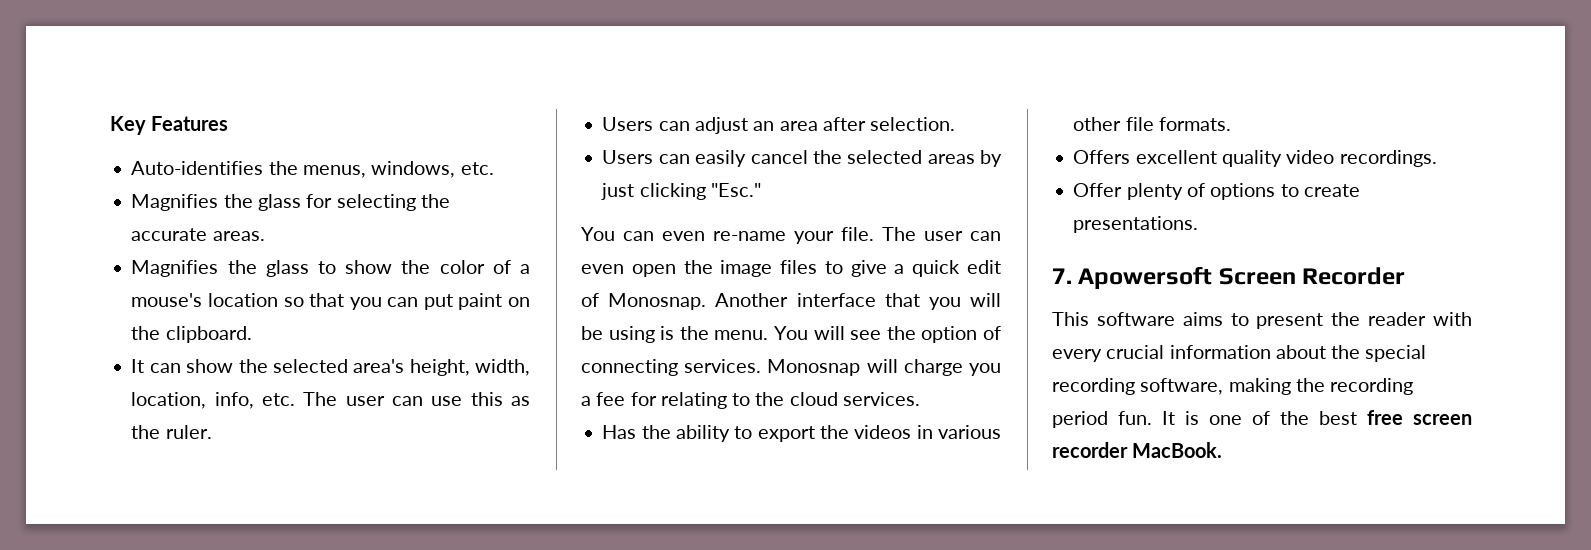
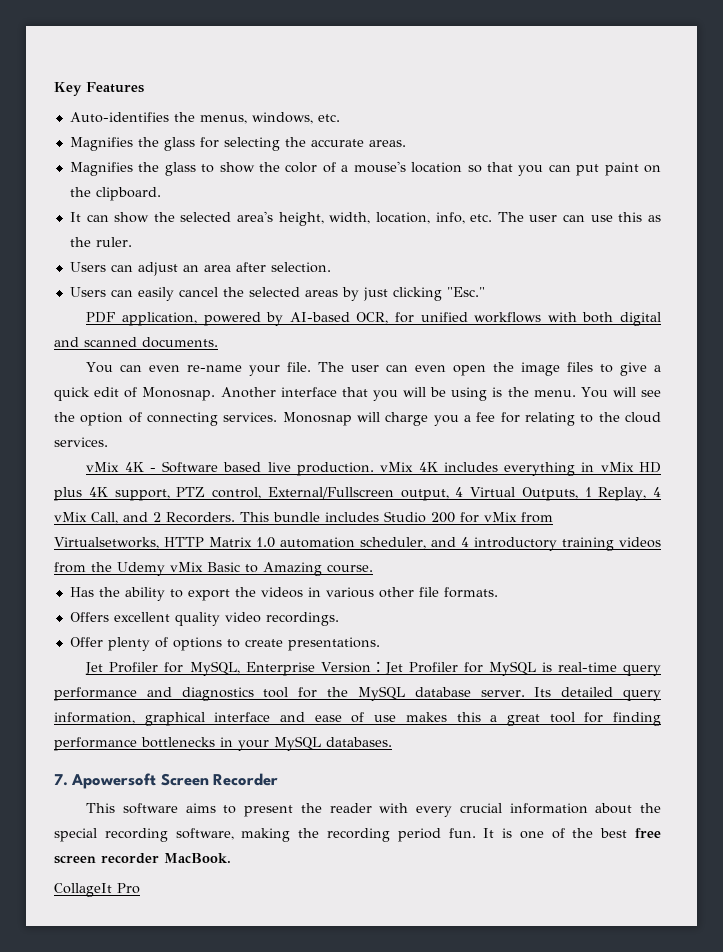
+ PDF application, powered by AI-based OCR, for unified workflows with both digital and scanned documents.
+ vMix 4K - Software based live production. vMix 4K includes everything in vMix HD plus 4K support, PTZ control, External/Fullscreen output, 4 Virtual Outputs, 1 Replay, 4 vMix Call, and 2 Recorders. This bundle includes Studio 200 for vMix from Virtualsetworks, HTTP Matrix 1.0 automation scheduler, and 4 introductory training videos from the Udemy vMix Basic to Amazing course.
+ Jet Profiler for MySQL, Enterprise Version：Jet Profiler for MySQL is real-time query performance and diagnostics tool for the MySQL database server. Its detailed query information, graphical interface and ease of use makes this a great tool for finding performance bottlenecks in your MySQL databases.
+ CollageIt Pro

